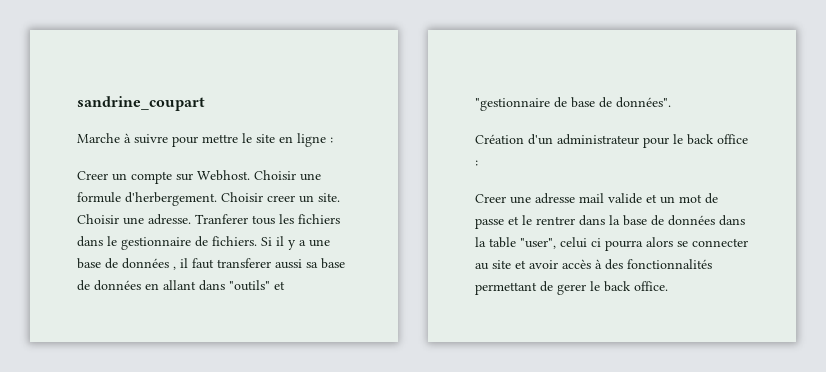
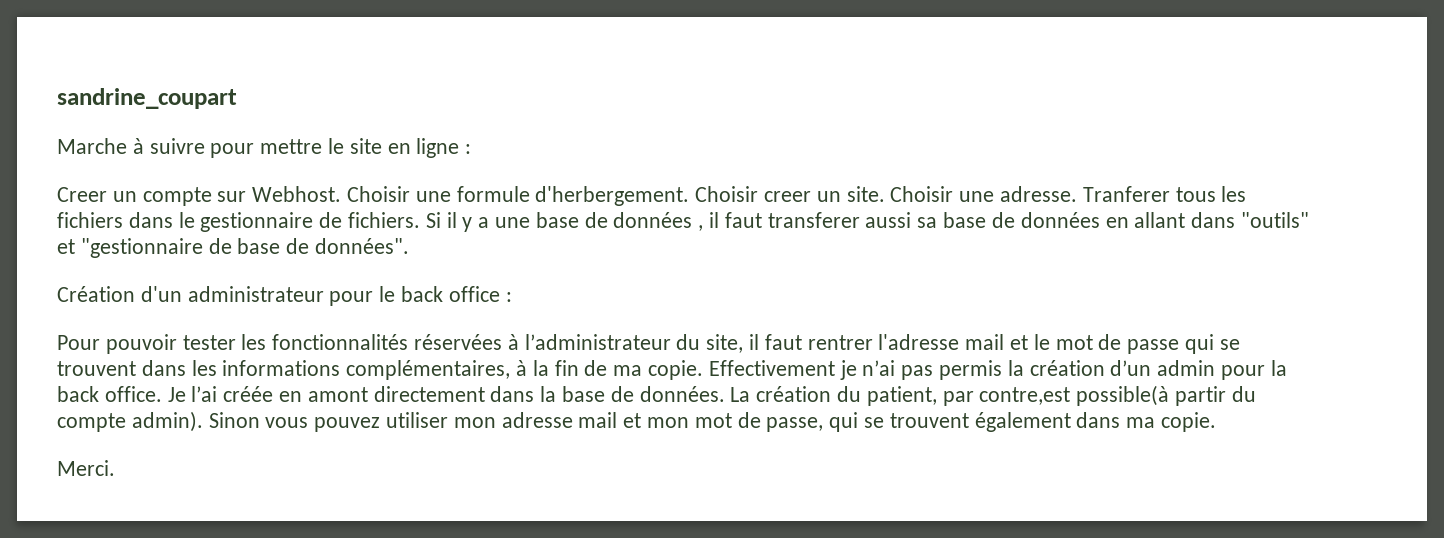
- Creer une adresse mail valide et un mot de passe et le rentrer dans la base de données dans la table "user", celui ci pourra alors se connecter au site et avoir accès à des fonctionnalités permettant de gerer le back office.
+ Pour pouvoir tester les fonctionnalités réservées à l’administrateur du site, il faut rentrer l'adresse mail et le mot de passe qui se trouvent dans les informations complémentaires, à la fin de ma copie. Effectivement je n’ai pas permis la création d’un admin pour la back office. Je l’ai créée en amont directement dans la base de données. La création du patient, par contre,est possible(à partir du compte admin). Sinon vous pouvez utiliser mon adresse mail et mon mot de passe, qui se trouvent également dans ma copie.
+ Merci.

